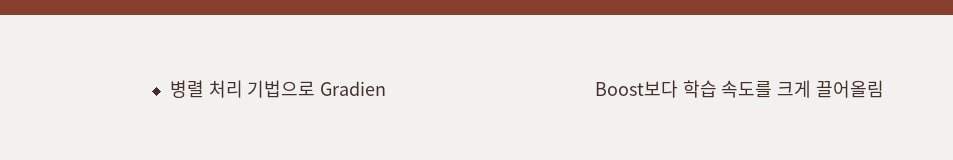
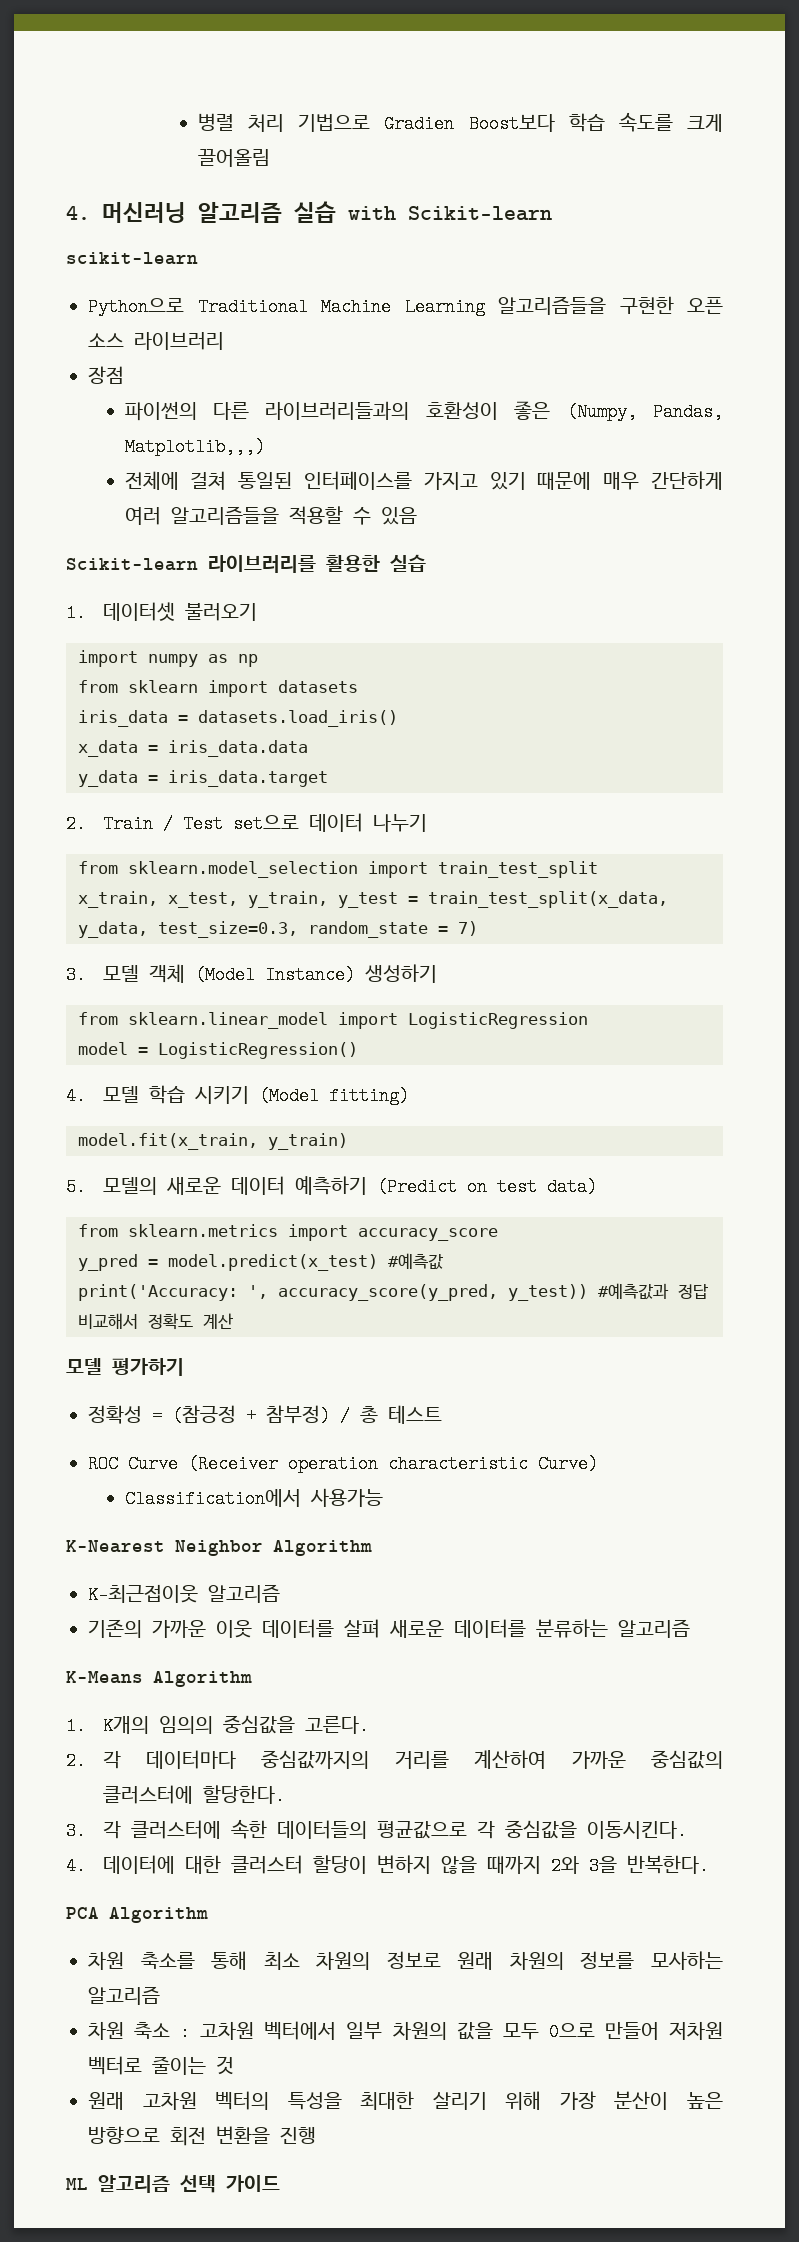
+ 4. 머신러닝 알고리즘 실습 with Scikit-learn
+ scikit-learn
+ Python으로 Traditional Machine Learning 알고리즘들을 구현한 오픈 소스 라이브러리
+ 장점
+ 파이썬의 다른 라이브러리들과의 호환성이 좋은 (Numpy, Pandas, Matplotlib,,,)
+ 전체에 걸쳐 통일된 인터페이스를 가지고 있기 때문에 매우 간단하게 여러 알고리즘들을 적용할 수 있음
+ Scikit-learn 라이브러리를 활용한 실습
+ 1. 데이터셋 불러오기
+ import numpy as np
+ from sklearn import datasets
+ iris_data = datasets.load_iris()
+ x_data = iris_data.data
+ y_data = iris_data.target
+ 2. Train / Test set으로 데이터 나누기
+ from sklearn.model_selection import train_test_split
+ x_train, x_test, y_train, y_test = train_test_split(x_data, y_data, test_size=0.3, random_state = 7)
+ 3. 모델 객체 (Model Instance) 생성하기
+ from sklearn.linear_model import LogisticRegression
+ model = LogisticRegression()
+ 4. 모델 학습 시키기 (Model fitting)
+ model.fit(x_train, y_train)
+ 5. 모델의 새로운 데이터 예측하기 (Predict on test data)
+ from sklearn.metrics import accuracy_score
+ y_pred = model.predict(x_test) #예측값
+ print('Accuracy: ', accuracy_score(y_pred, y_test)) #예측값과 정답 비교해서 정확도 계산
+ 모델 평가하기
+ 정확성 = (참긍정 + 참부정) / 총 테스트
+ ROC Curve (Receiver operation characteristic Curve)
+ Classification에서 사용가능
+ K-Nearest Neighbor Algorithm
+ K-최근접이웃 알고리즘
+ 기존의 가까운 이웃 데이터를 살펴 새로운 데이터를 분류하는 알고리즘
+ K-Means Algorithm
+ 1. K개의 임의의 중심값을 고른다.
+ 2. 각 데이터마다 중심값까지의 거리를 계산하여 가까운 중심값의 클러스터에 할당한다.
+ 3. 각 클러스터에 속한 데이터들의 평균값으로 각 중심값을 이동시킨다.
+ 4. 데이터에 대한 클러스터 할당이 변하지 않을 때까지 2와 3을 반복한다.
+ PCA Algorithm
+ 차원 축소를 통해 최소 차원의 정보로 원래 차원의 정보를 모사하는 알고리즘
+ 차원 축소 : 고차원 벡터에서 일부 차원의 값을 모두 0으로 만들어 저차원 벡터로 줄이는 것
+ 원래 고차원 벡터의 특성을 최대한 살리기 위해 가장 분산이 높은 방향으로 회전 변환을 진행
+ ML 알고리즘 선택 가이드

